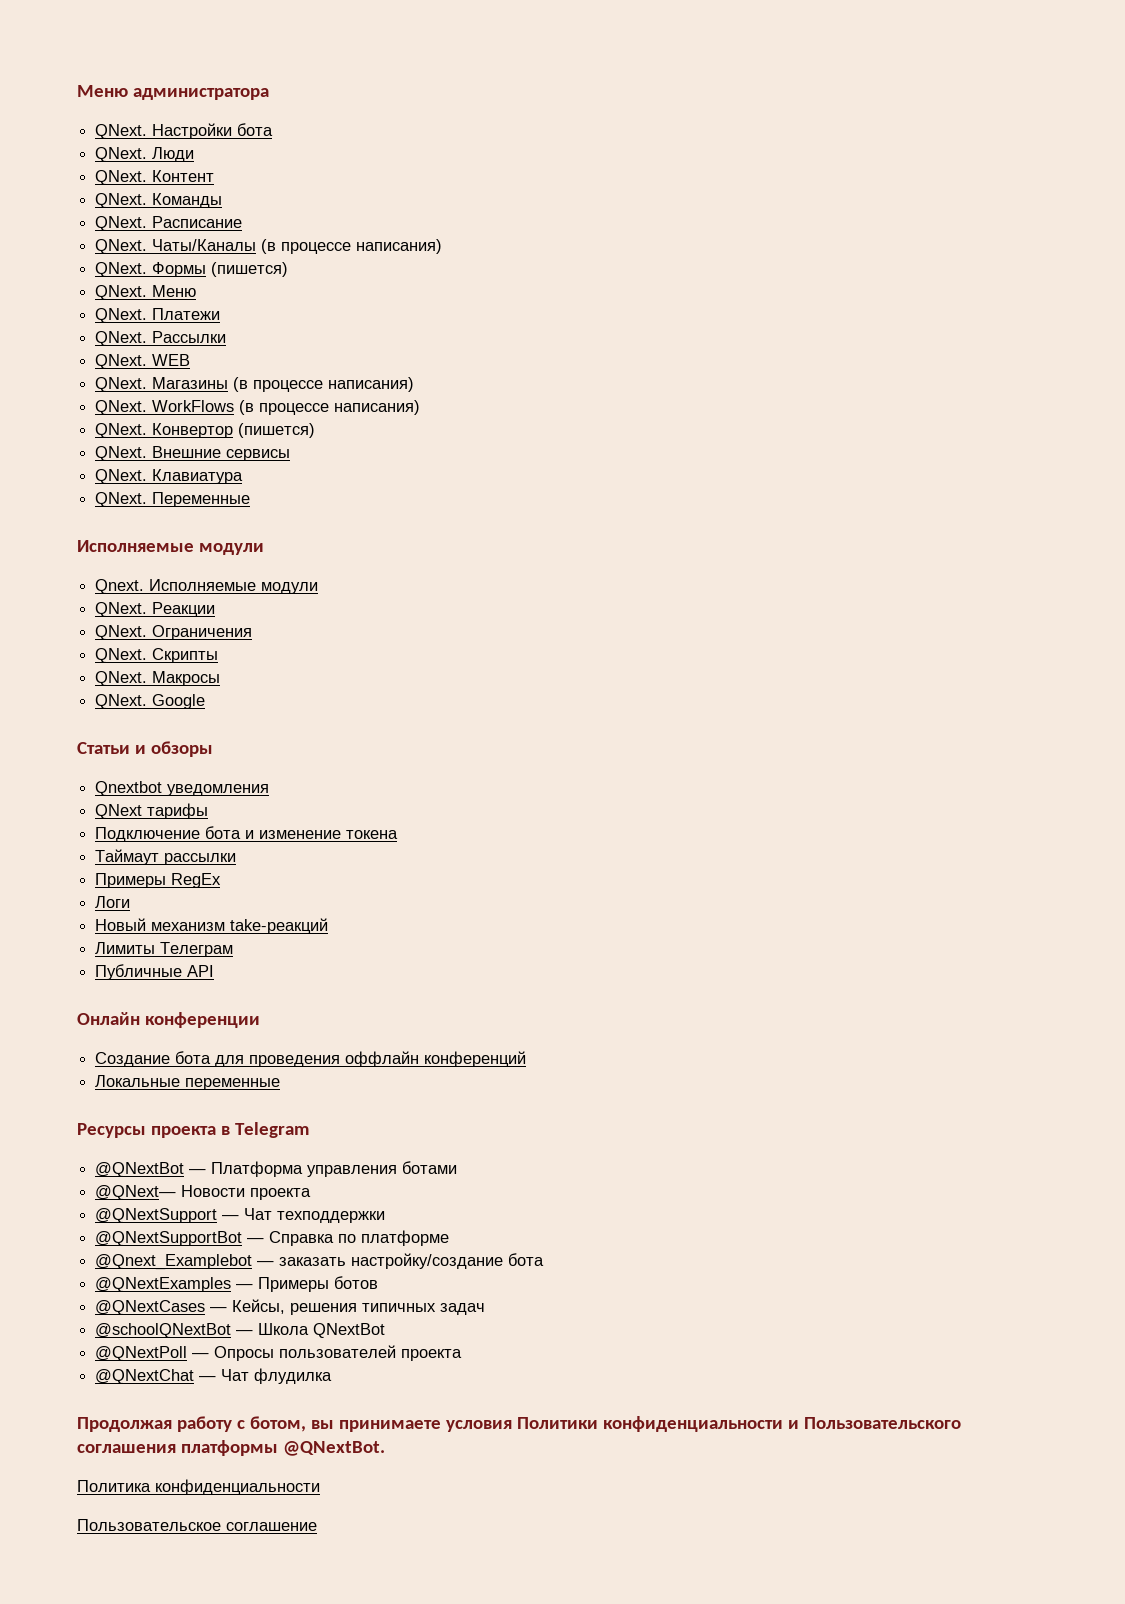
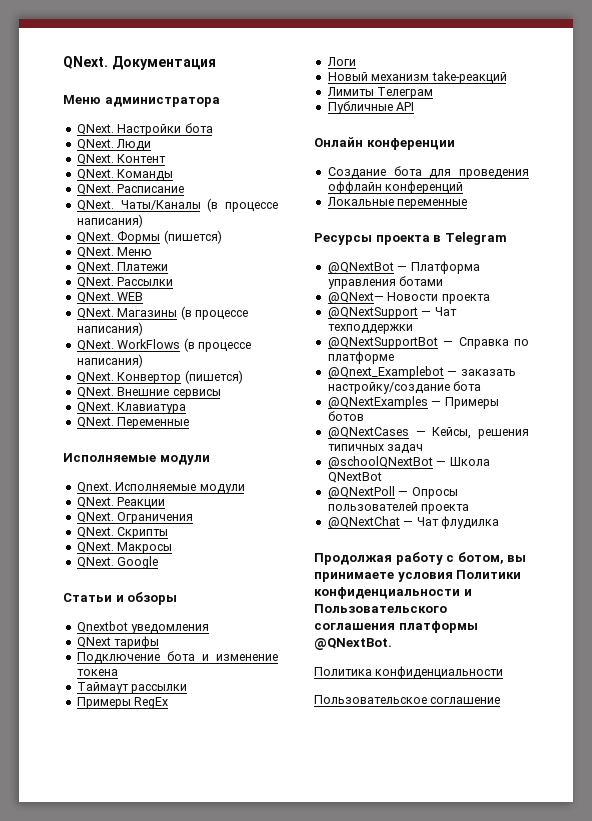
+ QNext. Документация

